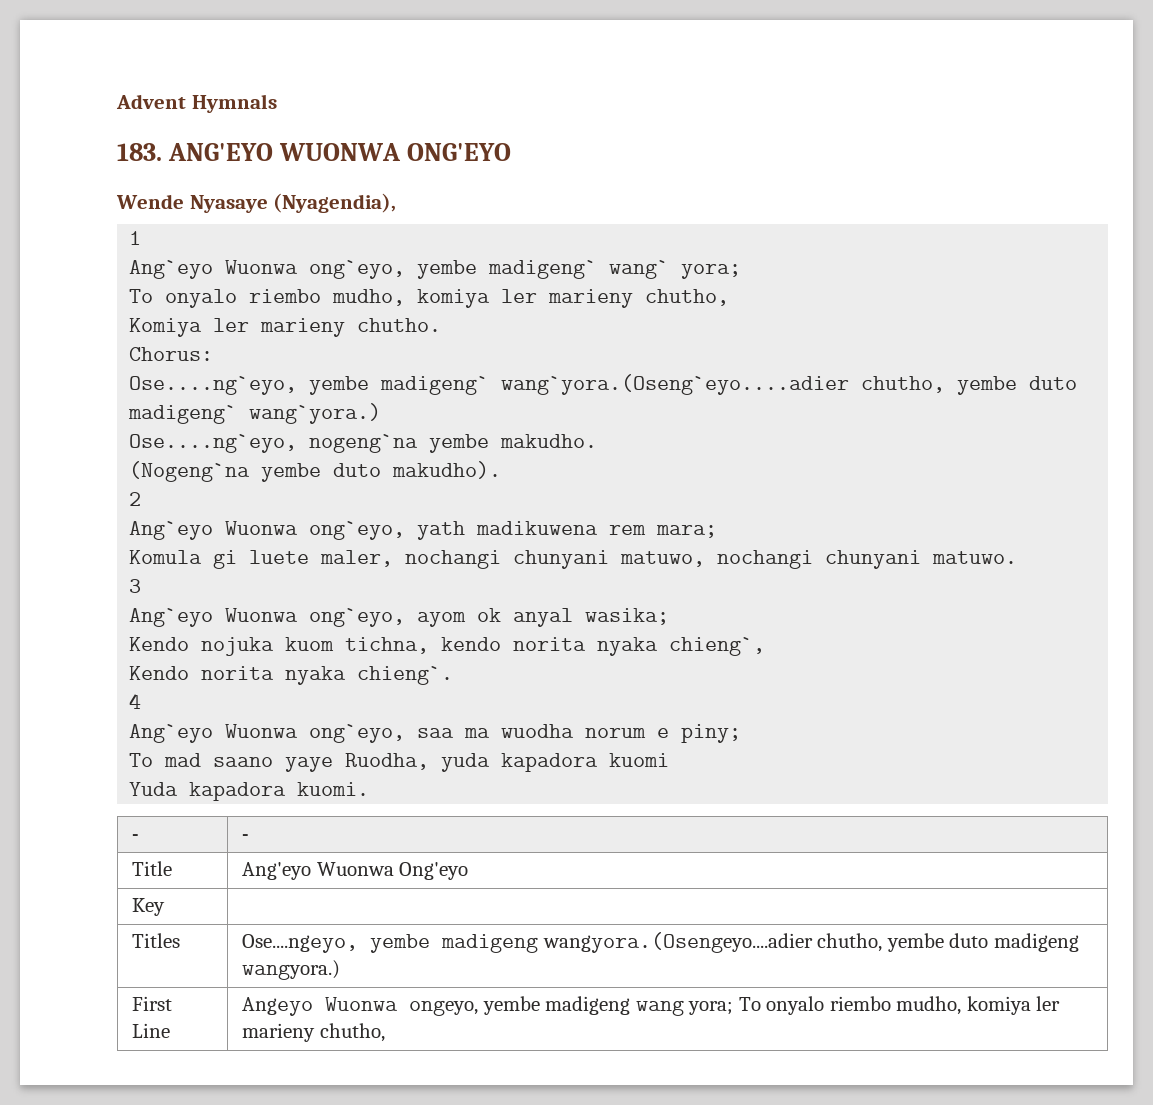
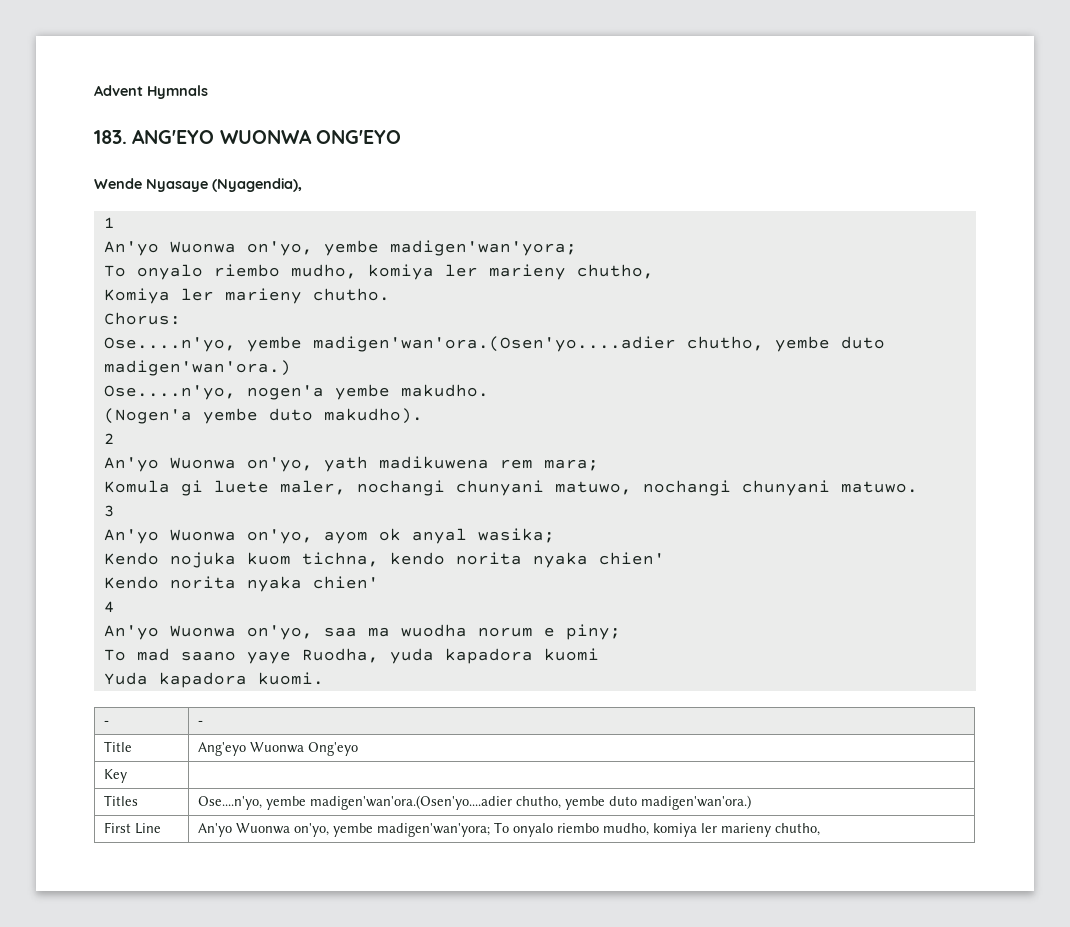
  Wende Nyasaye (Nyagendia),
  1
- Ang`eyo Wuonwa ong`eyo, yembe madigeng` wang` yora;
+ An'yo Wuonwa on'yo, yembe madigen'wan'yora;
  Chorus:
- Ose....ng`eyo, yembe madigeng` wang`yora.(Oseng`eyo....adier chutho, yembe duto madigeng` wang`yora.)
- Ose....ng`eyo, nogeng`na yembe makudho.
+ Ose....n'yo, yembe madigen'wan'ora.(Osen'yo....adier chutho, yembe duto madigen'wan'ora.)
+ Ose....n'yo, nogen'a yembe makudho.
- (Nogeng`na yembe duto makudho).
+ (Nogen'a yembe duto makudho).
- Ang`eyo Wuonwa ong`eyo, yath madikuwena rem mara;
+ An'yo Wuonwa on'yo, yath madikuwena rem mara;
- Ang`eyo Wuonwa ong`eyo, ayom ok anyal wasika;
+ An'yo Wuonwa on'yo, ayom ok anyal wasika;
- Kendo nojuka kuom tichna, kendo norita nyaka chieng`,
+ Kendo nojuka kuom tichna, kendo norita nyaka chien'
- Kendo norita nyaka chieng`.
+ Kendo norita nyaka chien'
- Ang`eyo Wuonwa ong`eyo, saa ma wuodha norum e piny;
+ An'yo Wuonwa on'yo, saa ma wuodha norum e piny;
- Titles | Ose....ngeyo, yembe madigeng wangyora.(Osengeyo....adier chutho, yembe duto madigeng wangyora.)
+ Titles | Ose....n'yo, yembe madigen'wan'ora.(Osen'yo....adier chutho, yembe duto madigen'wan'ora.)
- First Line | Angeyo Wuonwa ongeyo, yembe madigeng wang yora; To onyalo riembo mudho, komiya ler marieny chutho,
+ First Line | An'yo Wuonwa on'yo, yembe madigen'wan'yora; To onyalo riembo mudho, komiya ler marieny chutho,

